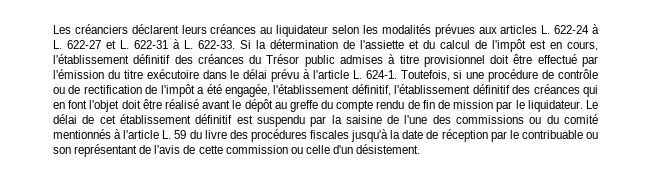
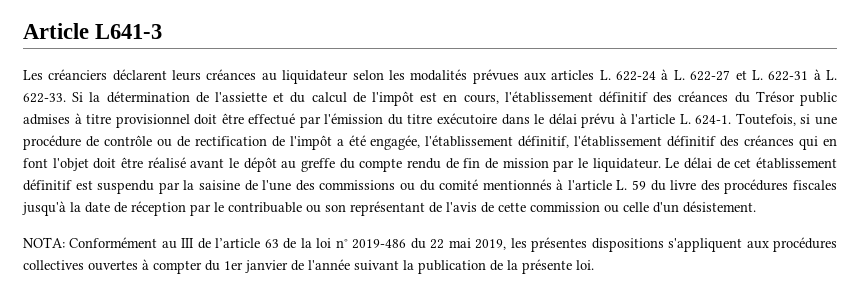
+ Article L641-3
+ NOTA: Conformément au III de l’article 63 de la loi n° 2019-486 du 22 mai 2019, les présentes dispositions s'appliquent aux procédures collectives ouvertes à compter du 1er janvier de l'année suivant la publication de la présente loi.

